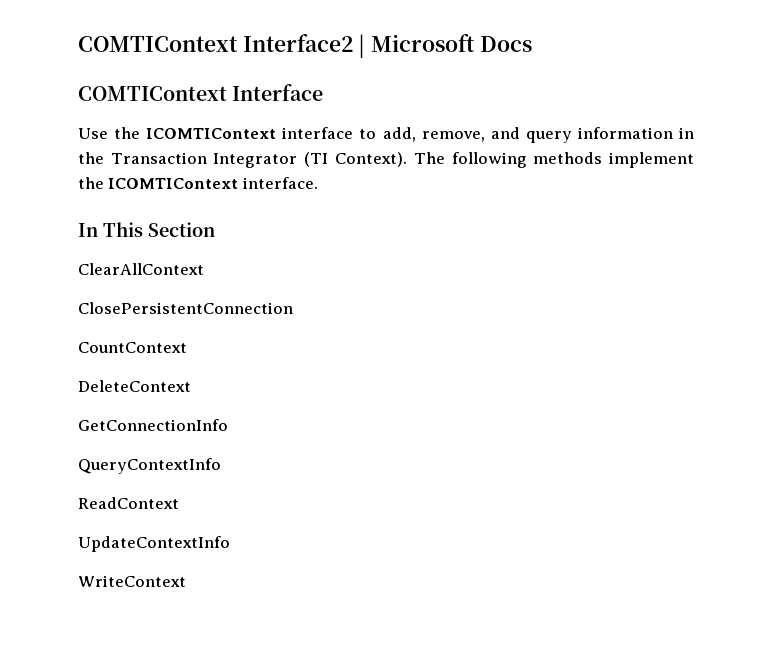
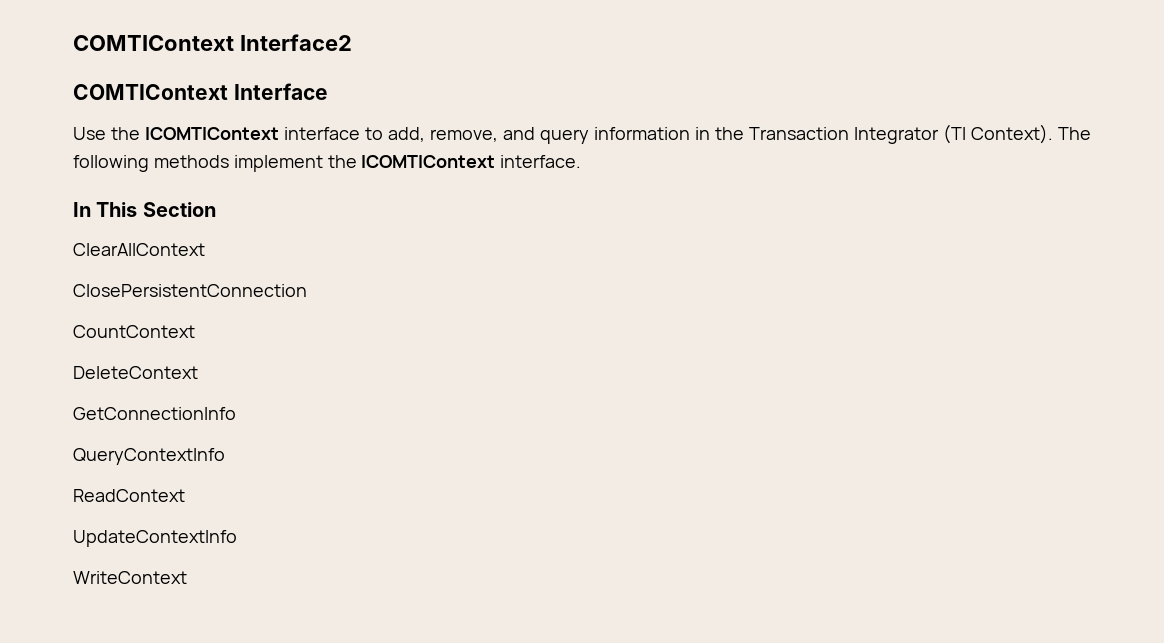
- COMTIContext Interface2 | Microsoft Docs
+ COMTIContext Interface2

